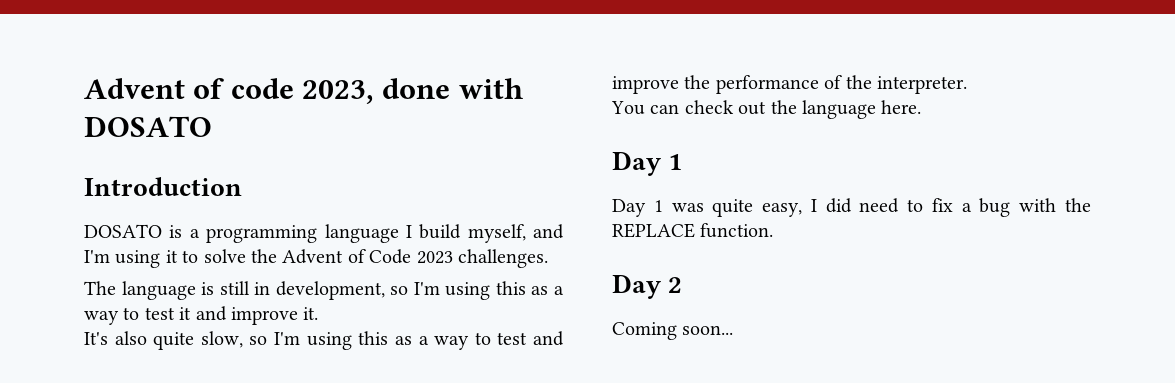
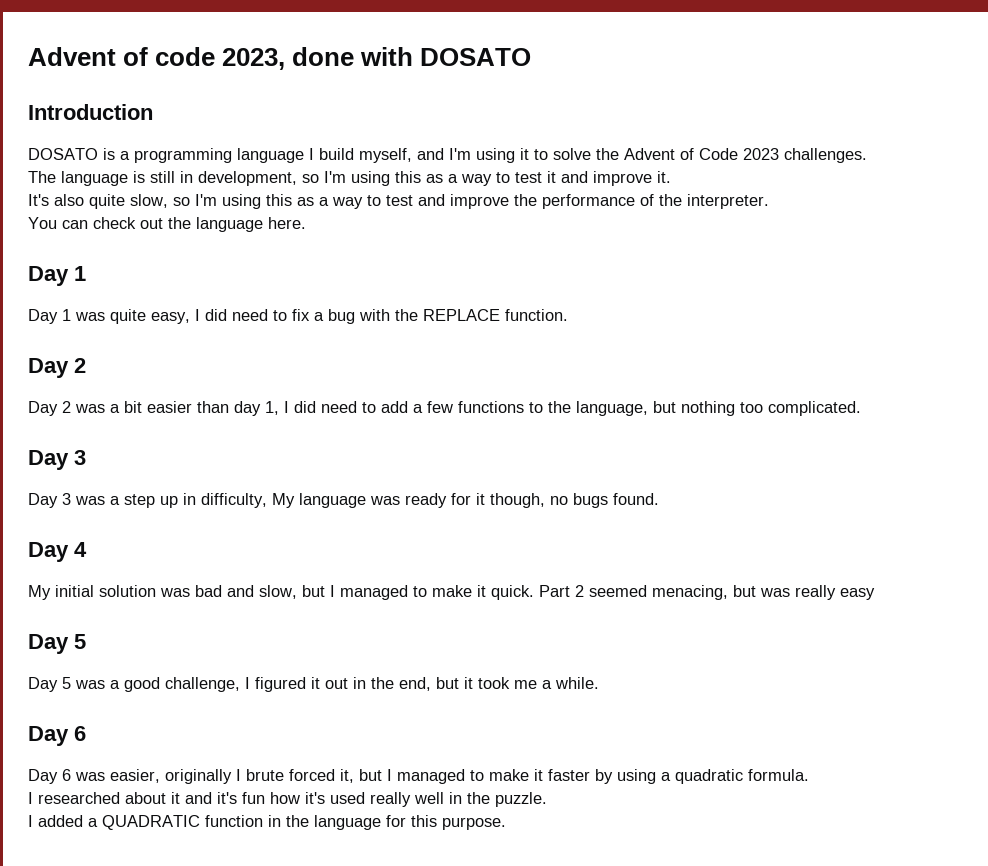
- Coming soon...
+ Day 2 was a bit easier than day 1, I did need to add a few functions to the language, but nothing too complicated.
+ Day 3
+ Day 3 was a step up in difficulty, My language was ready for it though, no bugs found.
+ Day 4
+ My initial solution was bad and slow, but I managed to make it quick. Part 2 seemed menacing, but was really easy
+ Day 5
+ Day 5 was a good challenge, I figured it out in the end, but it took me a while.
+ Day 6
+ Day 6 was easier, originally I brute forced it, but I managed to make it faster by using a quadratic formula.
+ I researched about it and it's fun how it's used really well in the puzzle.
+ I added a QUADRATIC function in the language for this purpose.

